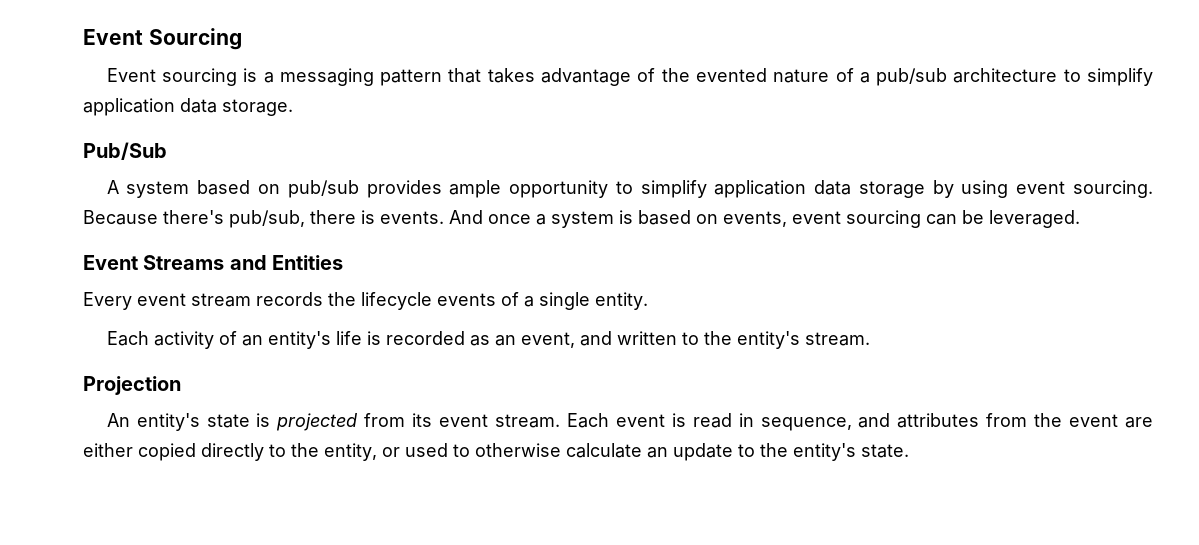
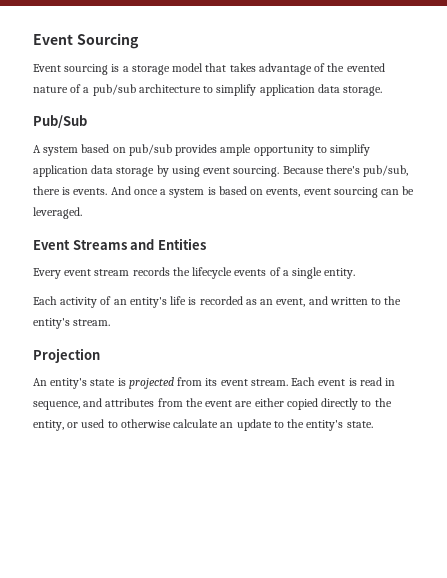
- Event sourcing is a messaging pattern that takes advantage of the evented nature of a pub/sub architecture to simplify application data storage.
+ Event sourcing is a storage model that takes advantage of the evented nature of a pub/sub architecture to simplify application data storage.

